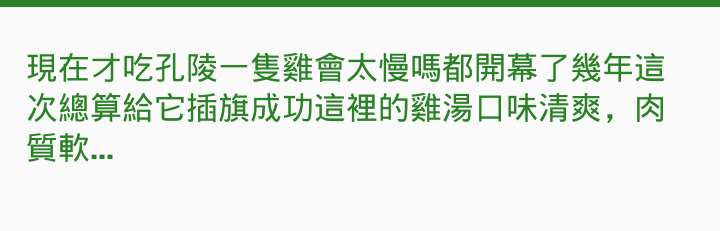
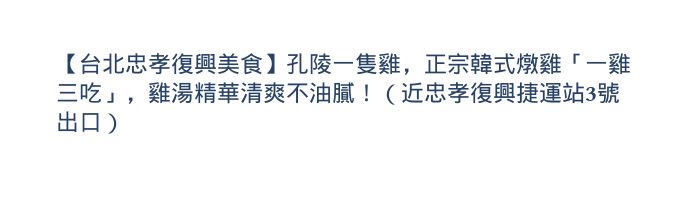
- 現在才吃孔陵一隻雞會太慢嗎都開幕了幾年這次總算給它插旗成功這裡的雞湯口味清爽，肉質軟...
+ 【台北忠孝復興美食】孔陵一隻雞，正宗韓式燉雞「一雞三吃」，雞湯精華清爽不油膩！（近忠孝復興捷運站3號出口）

